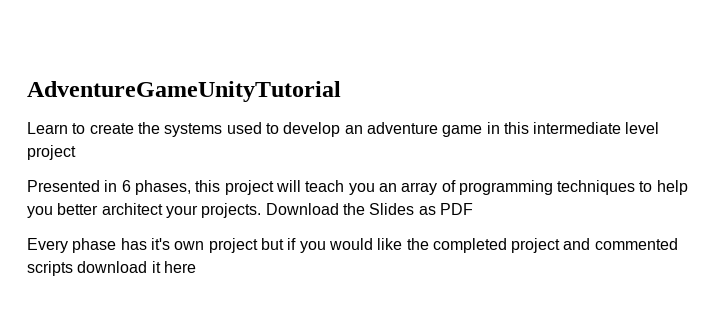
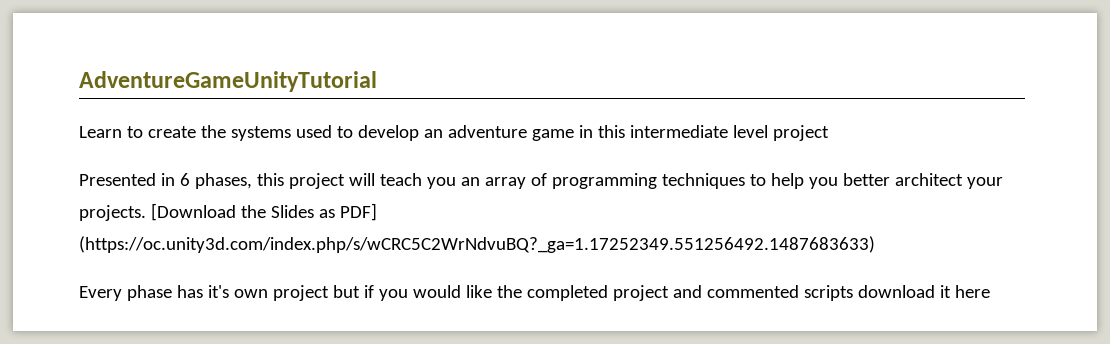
- Download the Slides as PDF
+ [Download the Slides as PDF] (https://oc.unity3d.com/index.php/s/wCRC5C2WrNdvuBQ?_ga=1.17252349.551256492.1487683633)

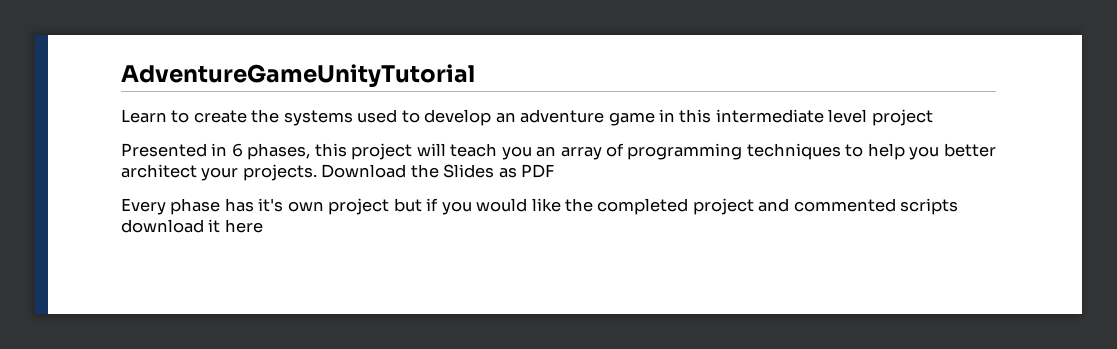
- [Download the Slides as PDF] (https://oc.unity3d.com/index.php/s/wCRC5C2WrNdvuBQ?_ga=1.17252349.551256492.1487683633)
+ Download the Slides as PDF

